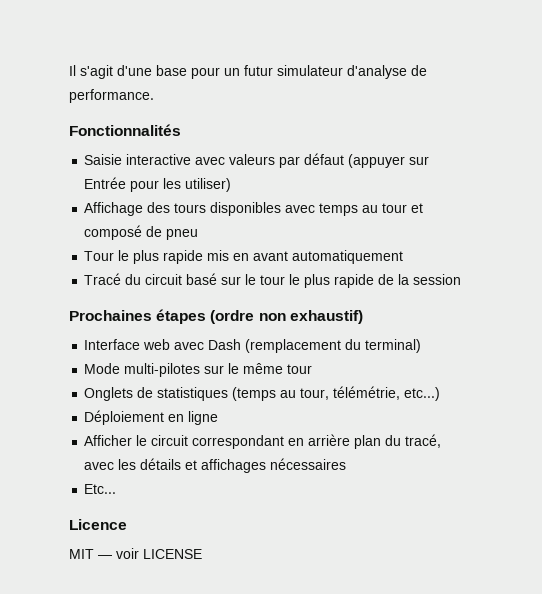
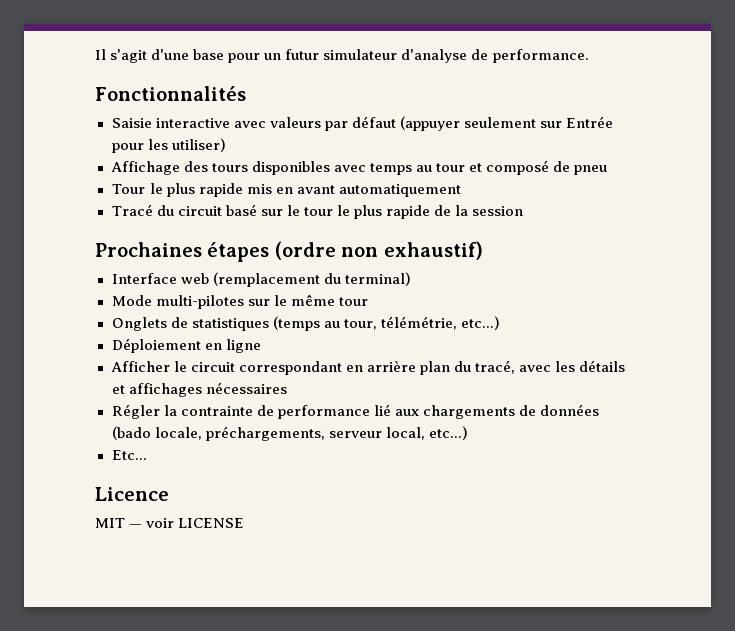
- Saisie interactive avec valeurs par défaut (appuyer sur Entrée pour les utiliser)
+ Saisie interactive avec valeurs par défaut (appuyer seulement sur Entrée pour les utiliser)
- Interface web avec Dash (remplacement du terminal)
+ Interface web (remplacement du terminal)
+ Régler la contrainte de performance lié aux chargements de données (bado locale, préchargements, serveur local, etc...)

